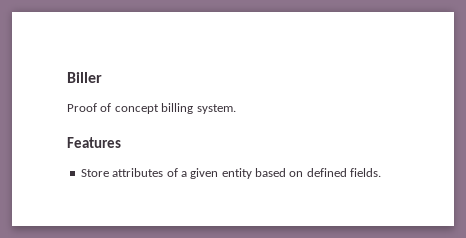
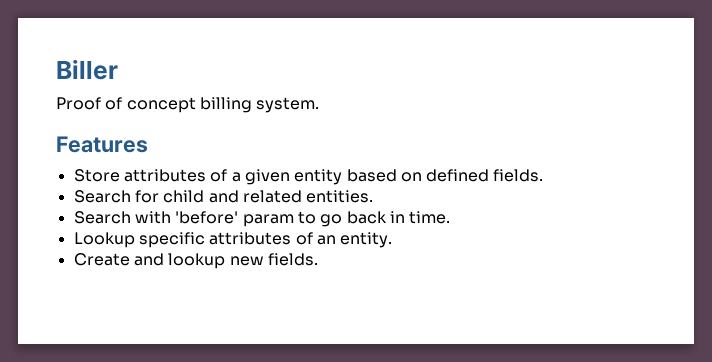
+ Search for child and related entities.
+ Search with 'before' param to go back in time.
+ Lookup specific attributes of an entity.
+ Create and lookup new fields.

